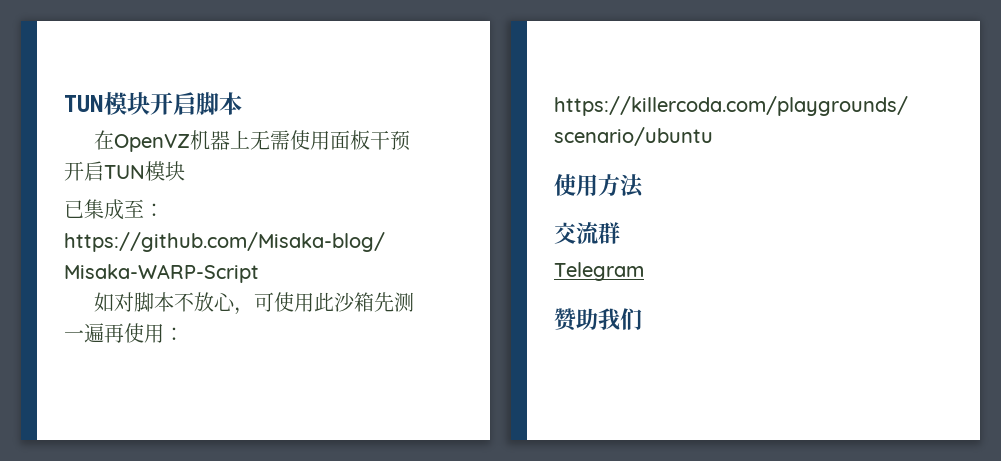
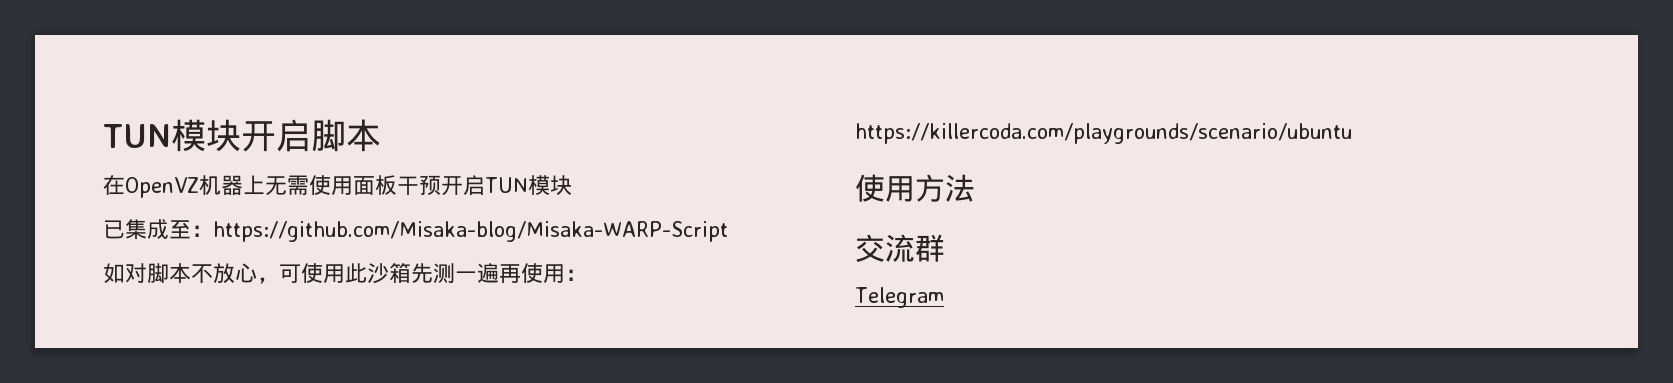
- 赞助我们

